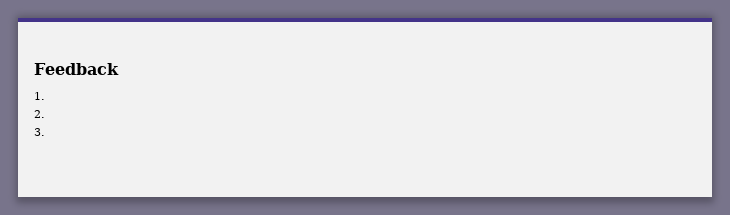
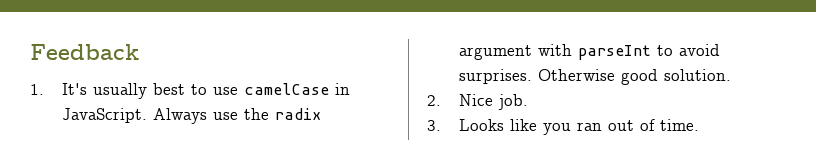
- 1.
+ 1. It's usually best to use camelCase in JavaScript. Always use the radix argument with parseInt to avoid surprises. Otherwise good solution.
- 2.
+ 2. Nice job.
- 3.
+ 3. Looks like you ran out of time.

